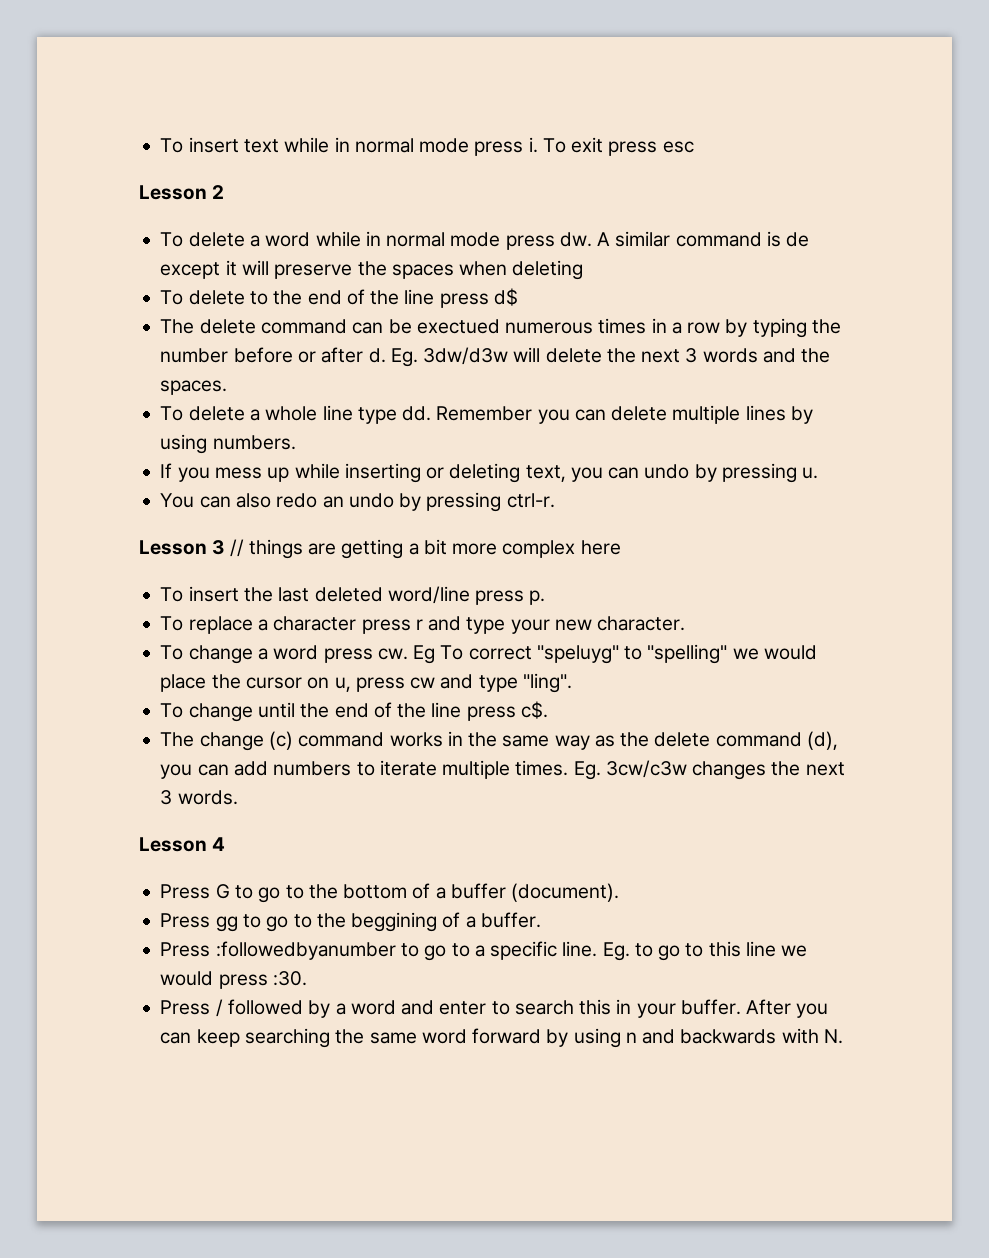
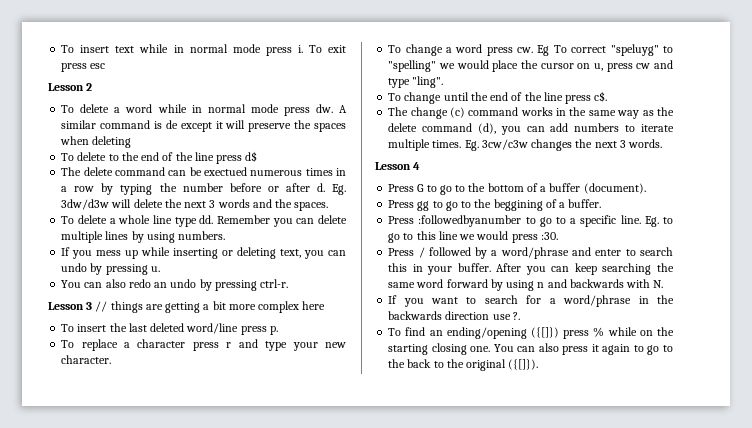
- Press / followed by a word and enter to search this in your buffer.
+ Press / followed by a word/phrase and enter to search this in your buffer.
+ If you want to search for a word/phrase in the backwards direction use ?.
+ To find an ending/opening ({[]}) press % while on the starting closing one. You can also press it again to go to the back to the original ({[]}).

